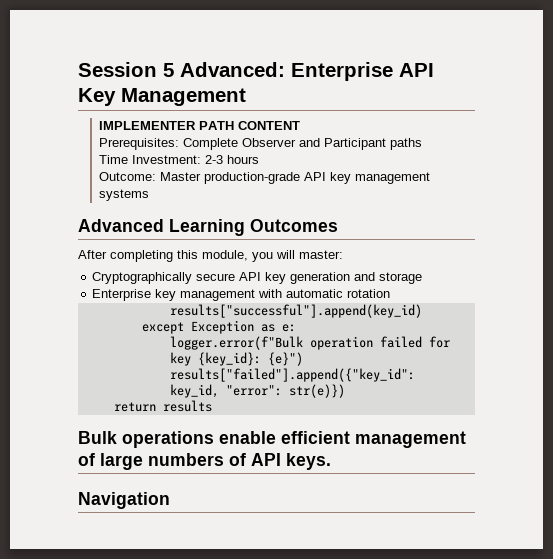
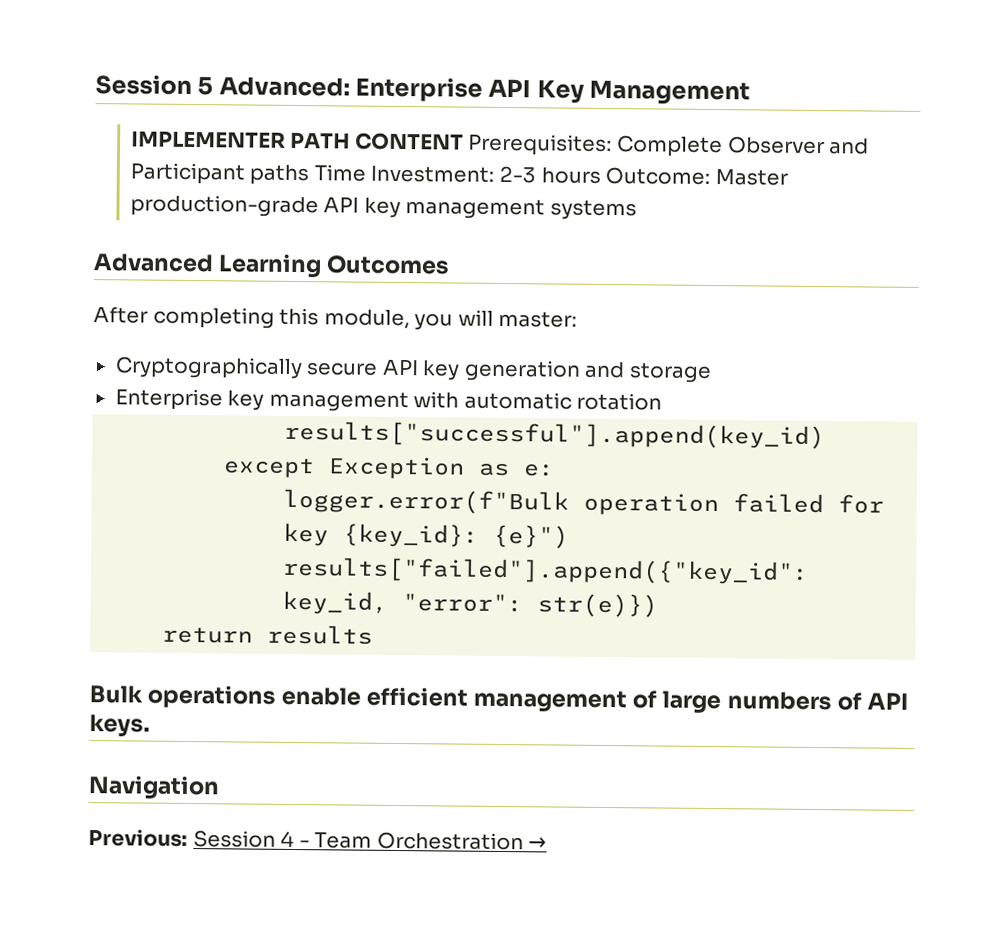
- IMPLEMENTER PATH CONTENT
- Prerequisites: Complete Observer and Participant paths
- Time Investment: 2-3 hours
- Outcome: Master production-grade API key management systems
+ IMPLEMENTER PATH CONTENT Prerequisites: Complete Observer and Participant paths Time Investment: 2-3 hours Outcome: Master production-grade API key management systems
+ Previous: Session 4 - Team Orchestration →

